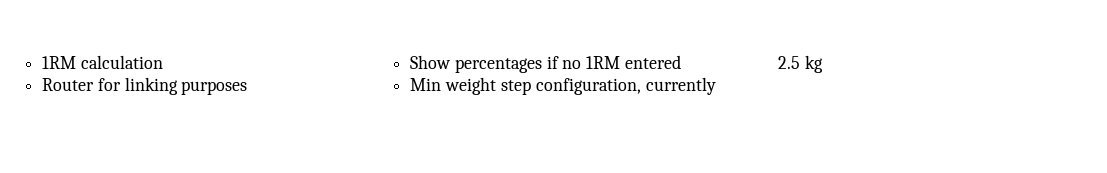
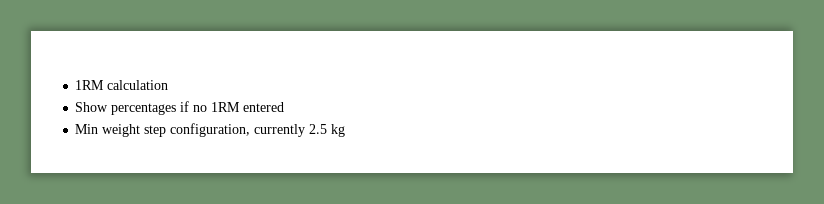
- Router for linking purposes

